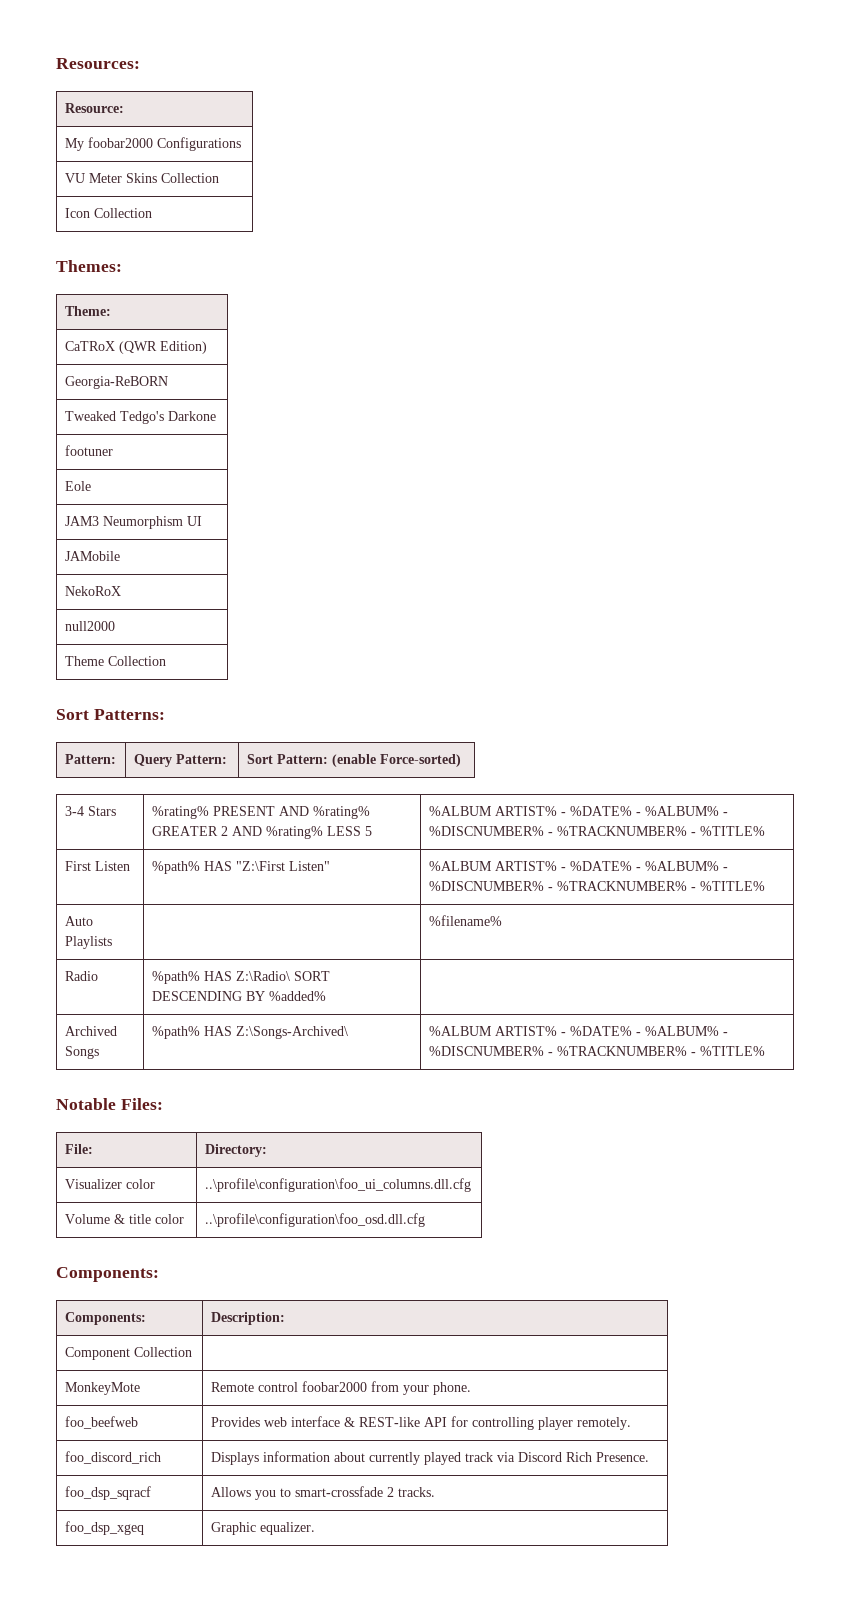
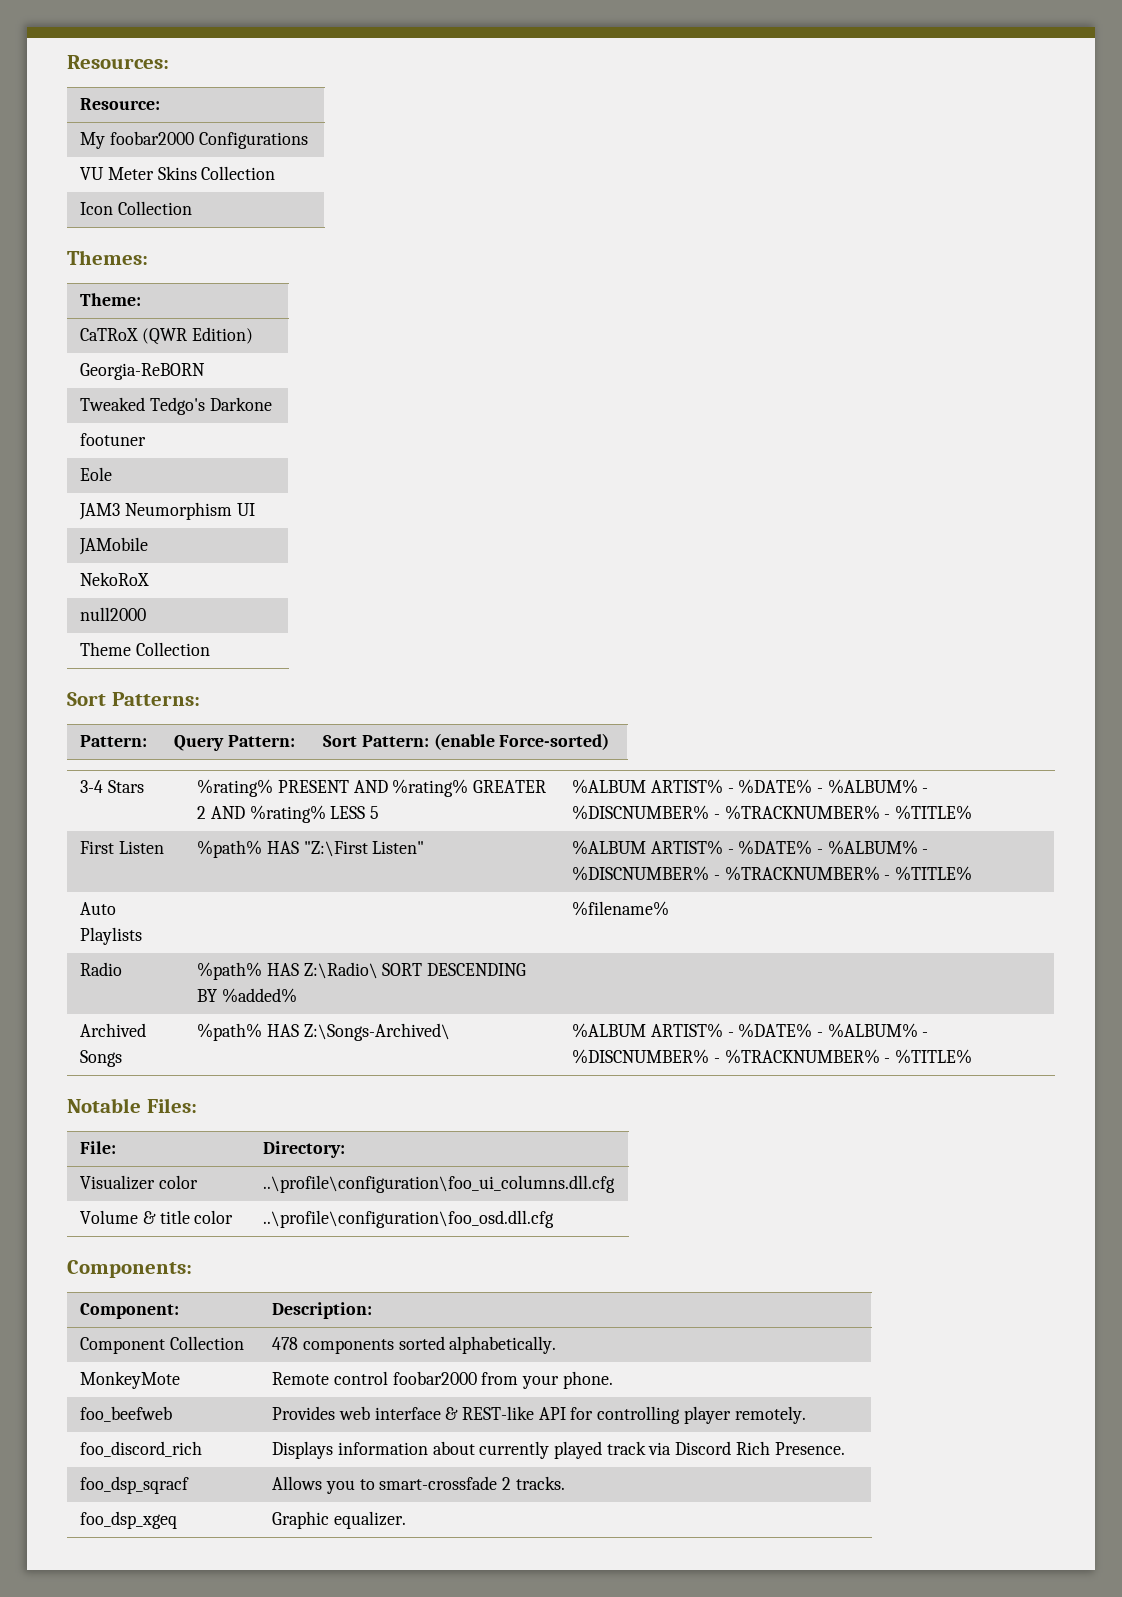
- Components: | Description:
+ Component: | Description:
- Component Collection |
+ Component Collection | 478 components sorted alphabetically.

